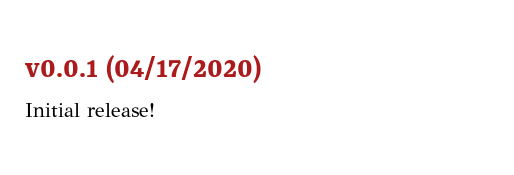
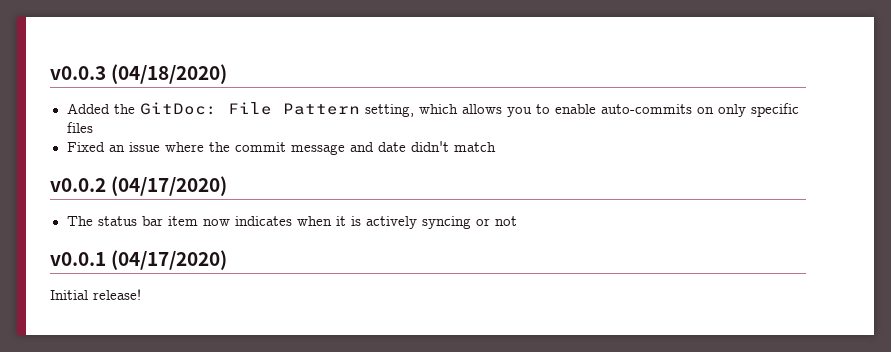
+ v0.0.3 (04/18/2020)
+ Added the GitDoc: File Pattern setting, which allows you to enable auto-commits on only specific files
+ Fixed an issue where the commit message and date didn't match
+ v0.0.2 (04/17/2020)
+ The status bar item now indicates when it is actively syncing or not

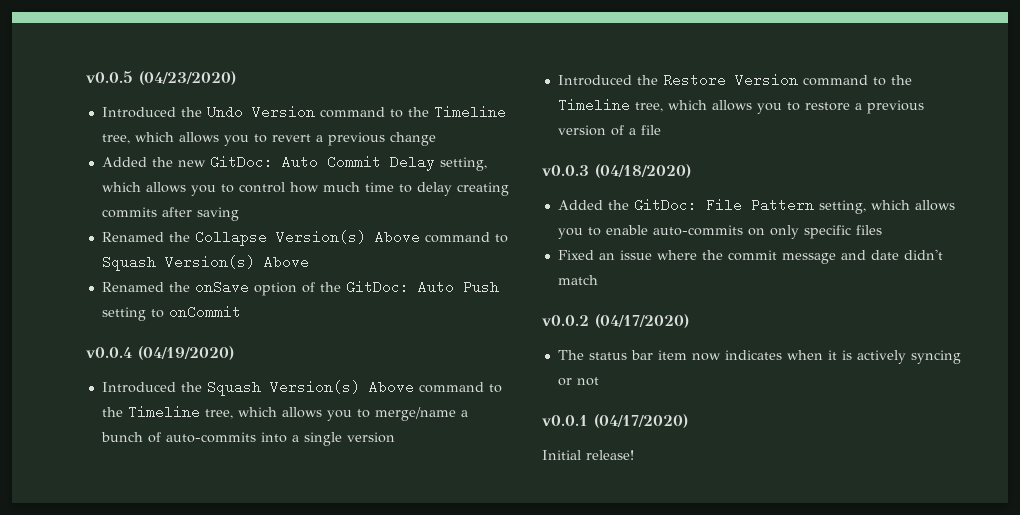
+ v0.0.5 (04/23/2020)
+ Introduced the Undo Version command to the Timeline tree, which allows you to revert a previous change
+ Added the new GitDoc: Auto Commit Delay setting, which allows you to control how much time to delay creating commits after saving
+ Renamed the Collapse Version(s) Above command to Squash Version(s) Above
+ Renamed the onSave option of the GitDoc: Auto Push setting to onCommit
+ v0.0.4 (04/19/2020)
+ Introduced the Squash Version(s) Above command to the Timeline tree, which allows you to merge/name a bunch of auto-commits into a single version
+ Introduced the Restore Version command to the Timeline tree, which allows you to restore a previous version of a file

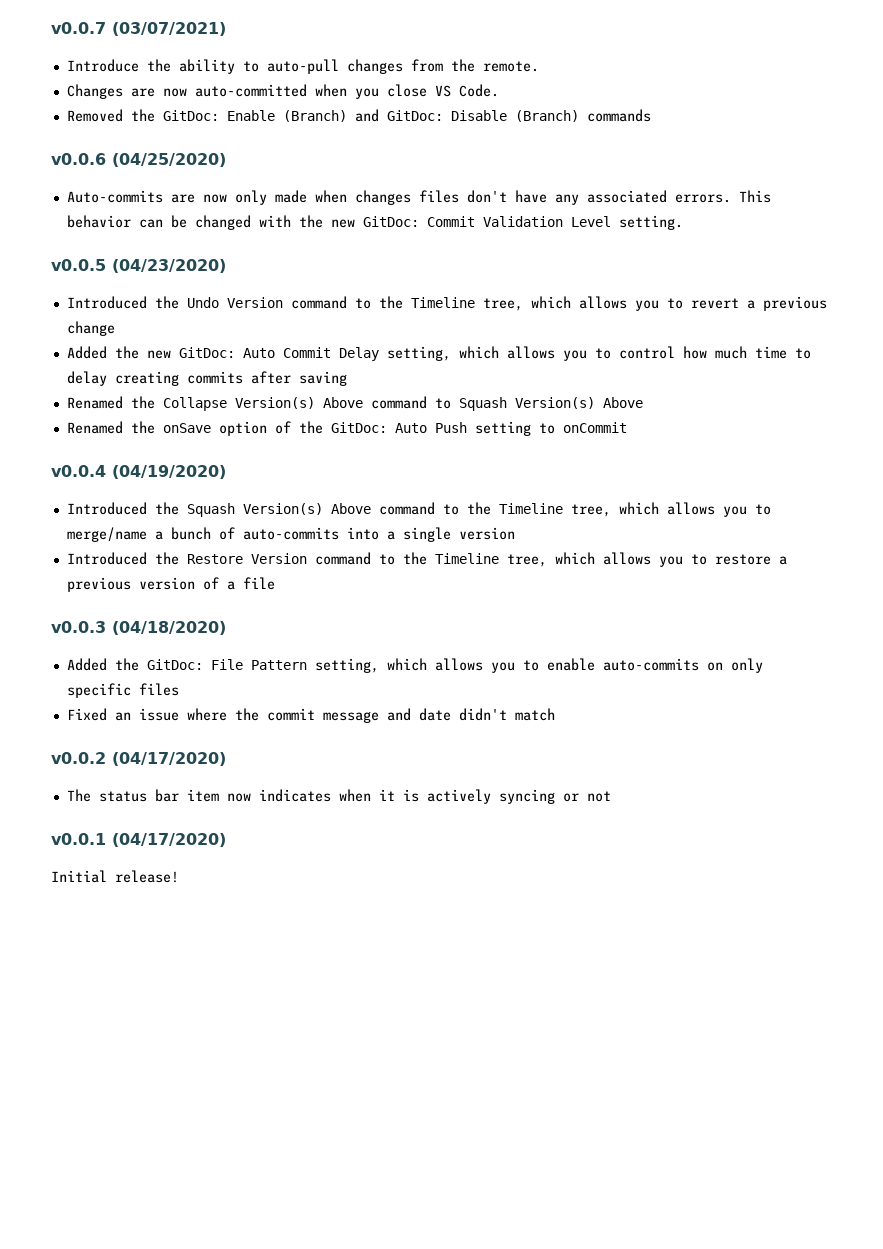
+ v0.0.7 (03/07/2021)
+ Introduce the ability to auto-pull changes from the remote.
+ Changes are now auto-committed when you close VS Code.
+ Removed the GitDoc: Enable (Branch) and GitDoc: Disable (Branch) commands
+ v0.0.6 (04/25/2020)
+ Auto-commits are now only made when changes files don't have any associated errors. This behavior can be changed with the new GitDoc: Commit Validation Level setting.

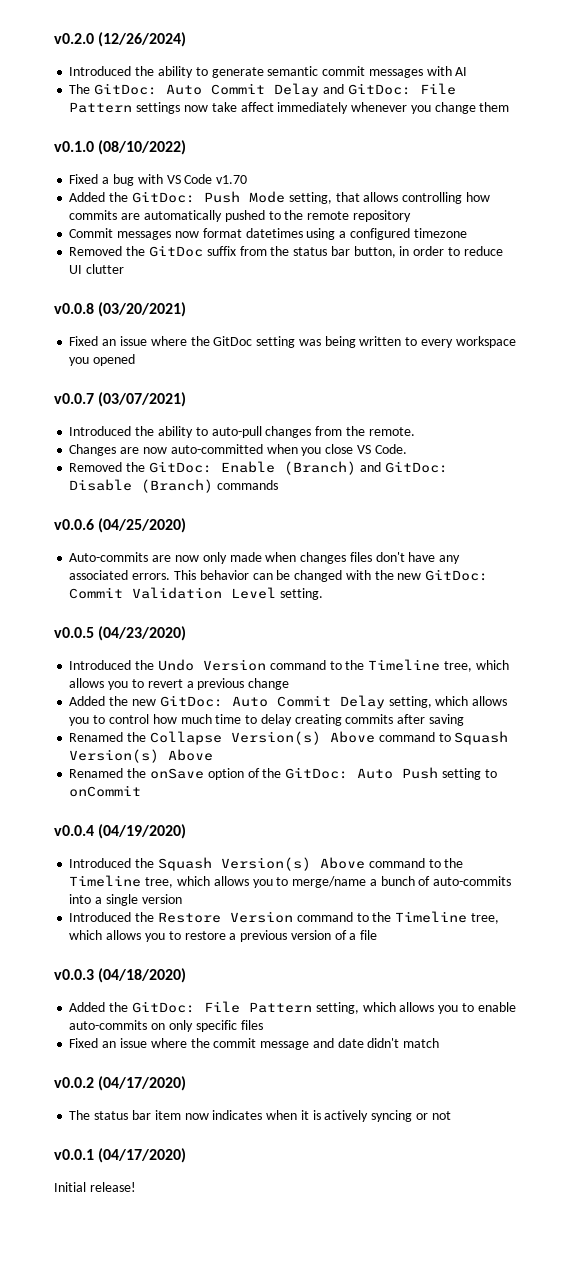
+ v0.2.0 (12/26/2024)
+ Introduced the ability to generate semantic commit messages with AI
+ The GitDoc: Auto Commit Delay and GitDoc: File Pattern settings now take affect immediately whenever you change them
+ v0.1.0 (08/10/2022)
+ Fixed a bug with VS Code v1.70
+ Added the GitDoc: Push Mode setting, that allows controlling how commits are automatically pushed to the remote repository
+ Commit messages now format datetimes using a configured timezone
+ Removed the GitDoc suffix from the status bar button, in order to reduce UI clutter
+ v0.0.8 (03/20/2021)
+ Fixed an issue where the GitDoc setting was being written to every workspace you opened
- Introduce the ability to auto-pull changes from the remote.
+ Introduced the ability to auto-pull changes from the remote.

